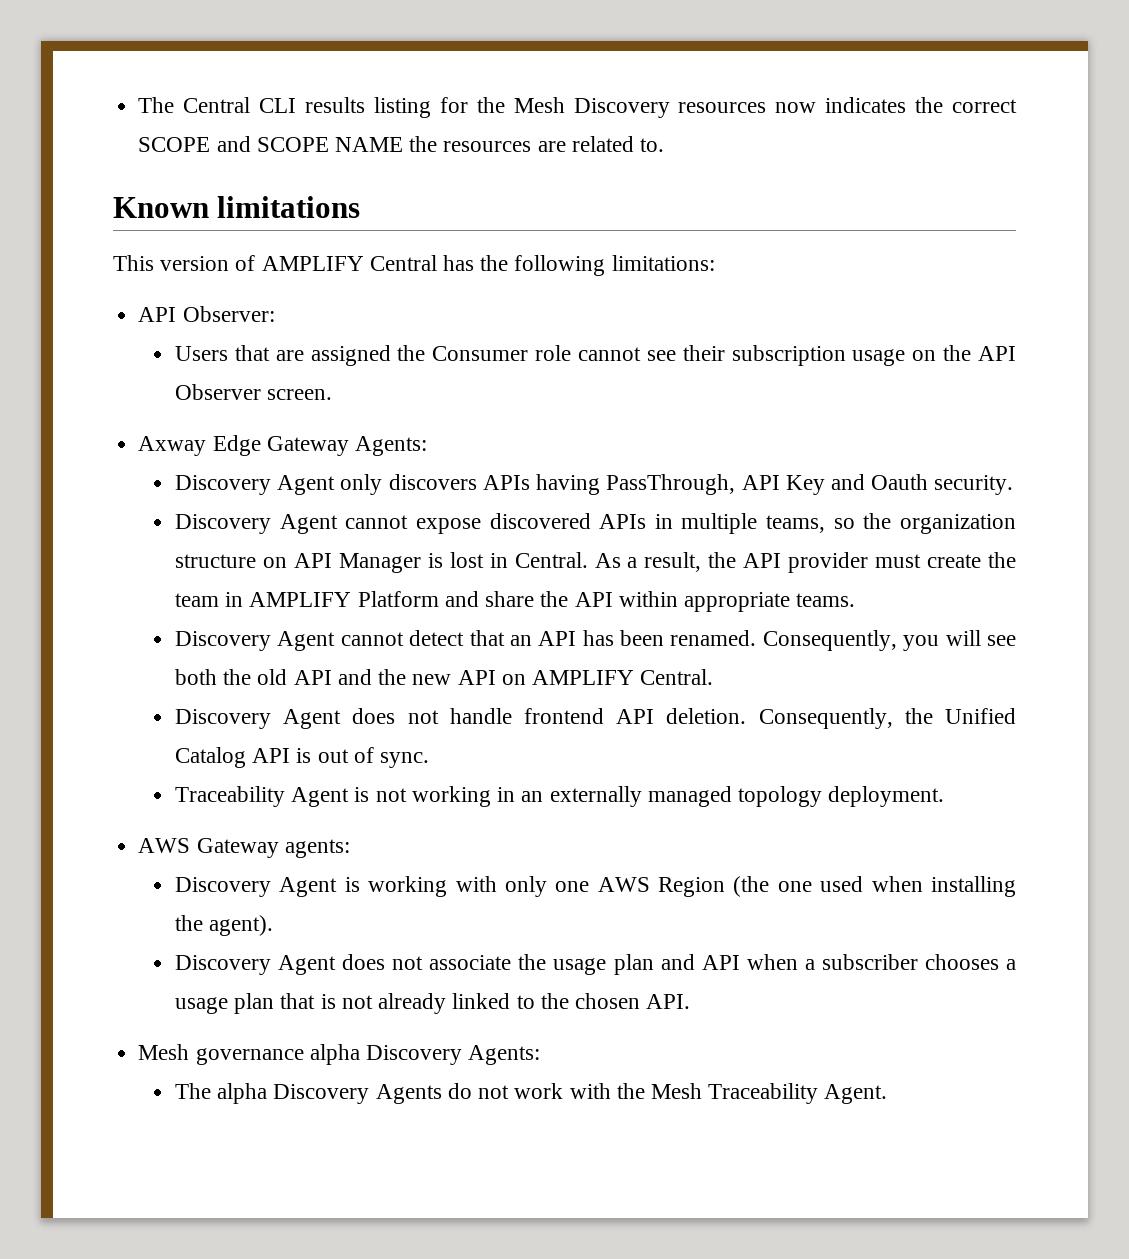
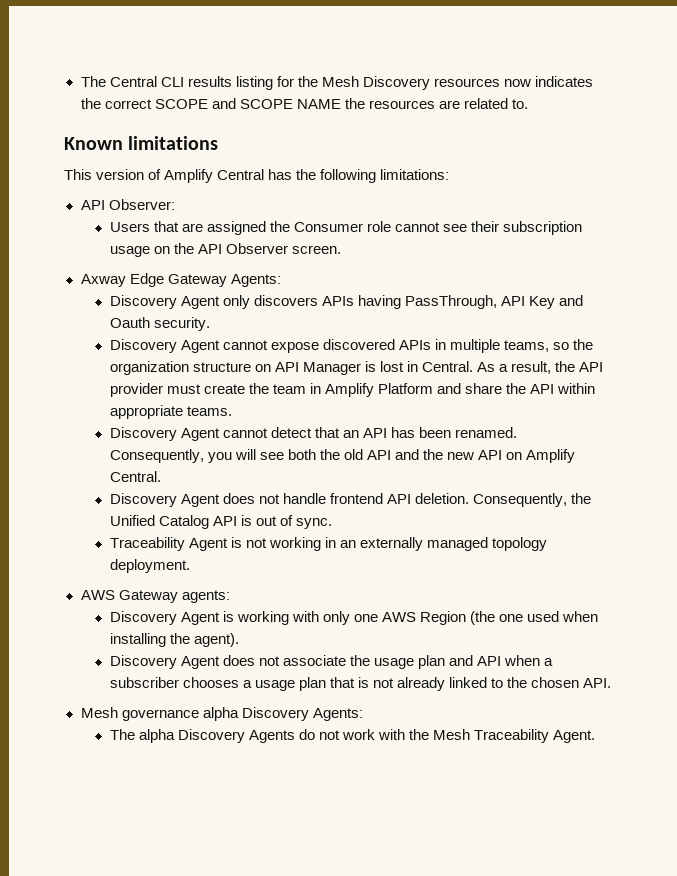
- This version of AMPLIFY Central has the following limitations:
+ This version of Amplify Central has the following limitations:
- As a result, the API provider must create the team in AMPLIFY Platform and share the API within appropriate teams.
+ As a result, the API provider must create the team in Amplify Platform and share the API within appropriate teams.
- Consequently, you will see both the old API and the new API on AMPLIFY Central.
+ Consequently, you will see both the old API and the new API on Amplify Central.

